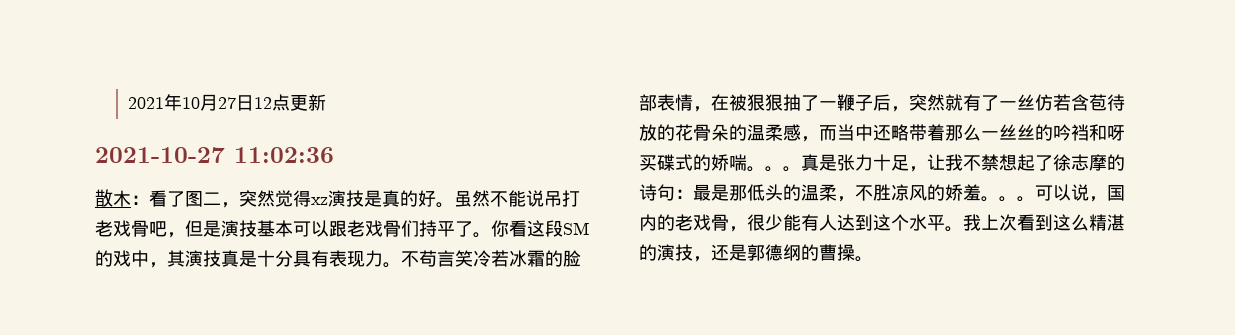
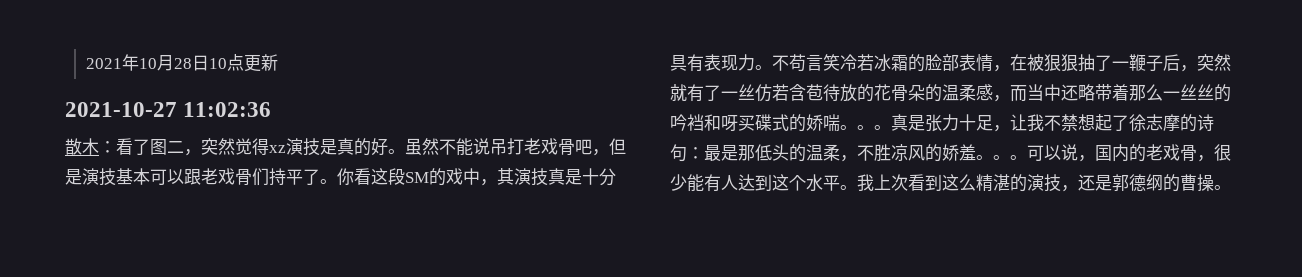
- 2021年10月27日12点更新
+ 2021年10月28日10点更新

